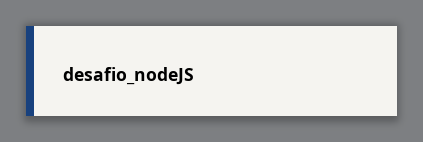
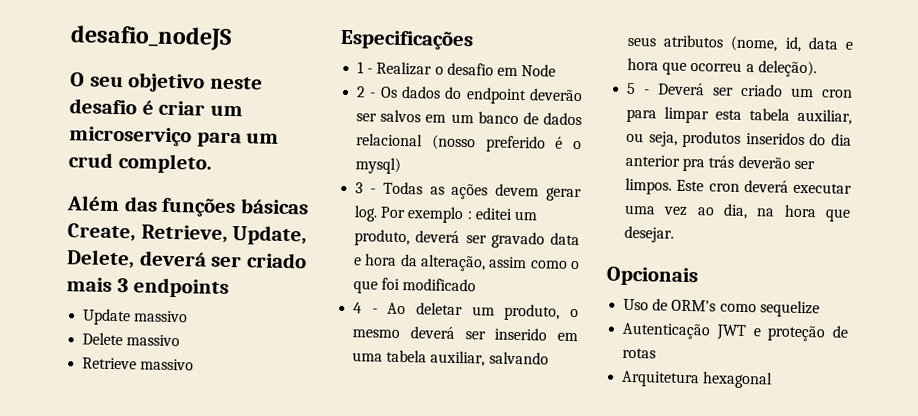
+ O seu objetivo neste desafio é criar um microserviço para um crud completo.
+ Além das funções básicas Create, Retrieve, Update, Delete, deverá ser criado mais 3 endpoints
+ Update massivo
+ Delete massivo
+ Retrieve massivo
+ Especificações
+ 1 - Realizar o desafio em Node
+ 2 - Os dados do endpoint deverão ser salvos em um banco de dados relacional (nosso preferido é o mysql)
+ 3 - Todas as ações devem gerar log. Por exemplo : editei um produto, deverá ser gravado data e hora da alteração, assim como o que foi modificado
+ 4 - Ao deletar um produto, o mesmo deverá ser inserido em uma tabela auxiliar, salvando seus atributos (nome, id, data e hora que ocorreu a deleção).
+ 5 - Deverá ser criado um cron para limpar esta tabela auxiliar, ou seja, produtos inseridos do dia anterior pra trás deverão ser limpos. Este cron deverá executar uma vez ao dia, na hora que desejar.
+ Opcionais
+ Uso de ORM's como sequelize
+ Autenticação JWT e proteção de rotas
+ Arquitetura hexagonal

